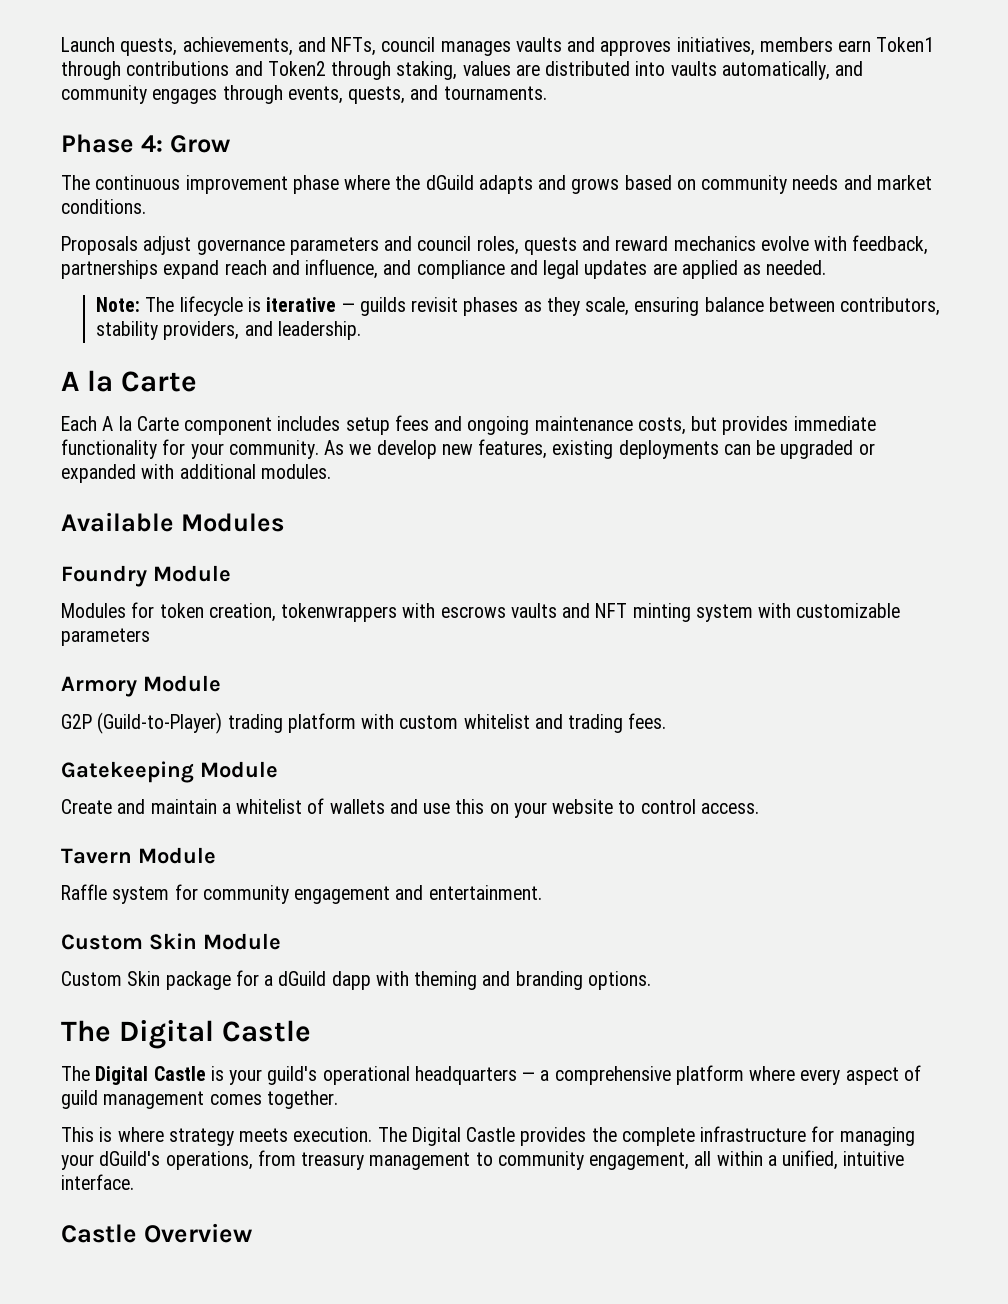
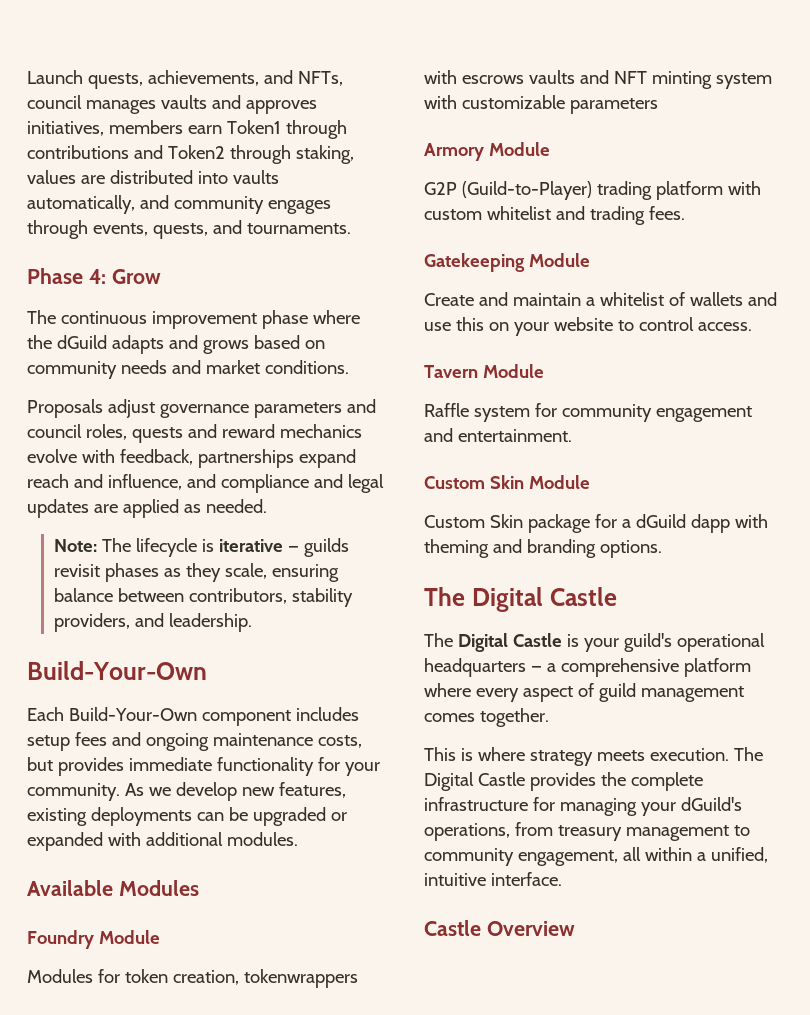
  Note: The lifecycle is iterative — guilds revisit phases as they scale, ensuring balance between contributors, stability providers, and leadership.
- A la Carte
- Each A la Carte component includes setup fees and ongoing maintenance costs, but provides immediate functionality for your community.
+ Build-Your-Own
+ Each Build-Your-Own component includes setup fees and ongoing maintenance costs, but provides immediate functionality for your community.

